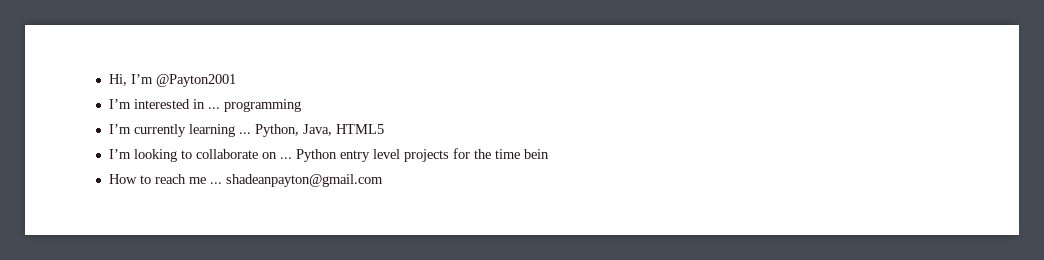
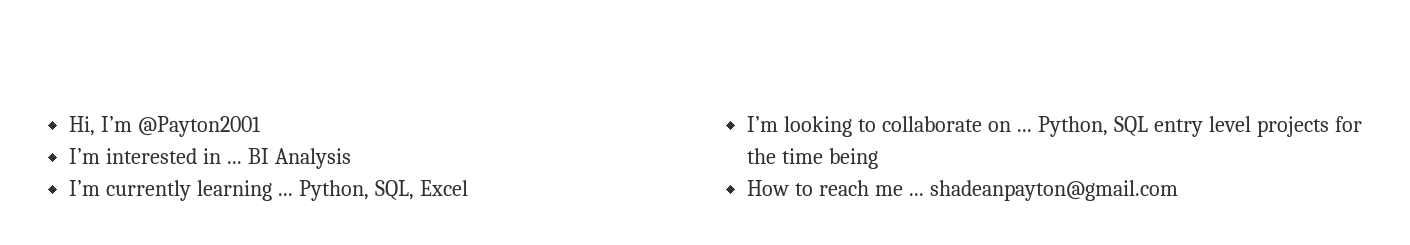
- I’m interested in ... programming
+ I’m interested in ... BI Analysis
- Python, Java, HTML5
+ Python, SQL, Excel
- Python entry level projects for the time bein
+ Python, SQL entry level projects for the time being

